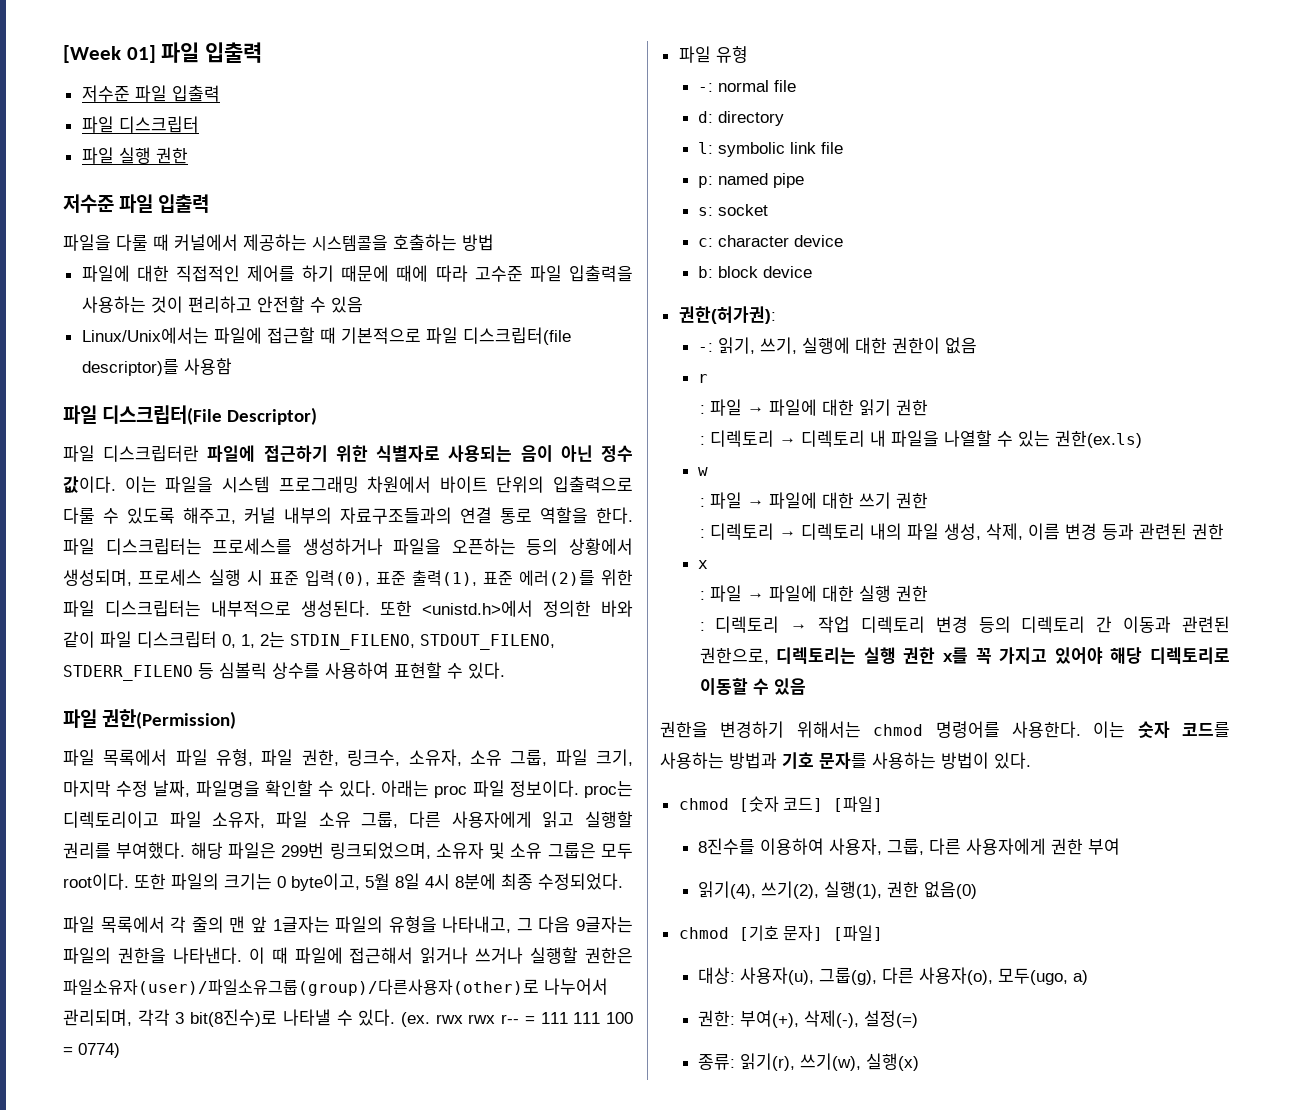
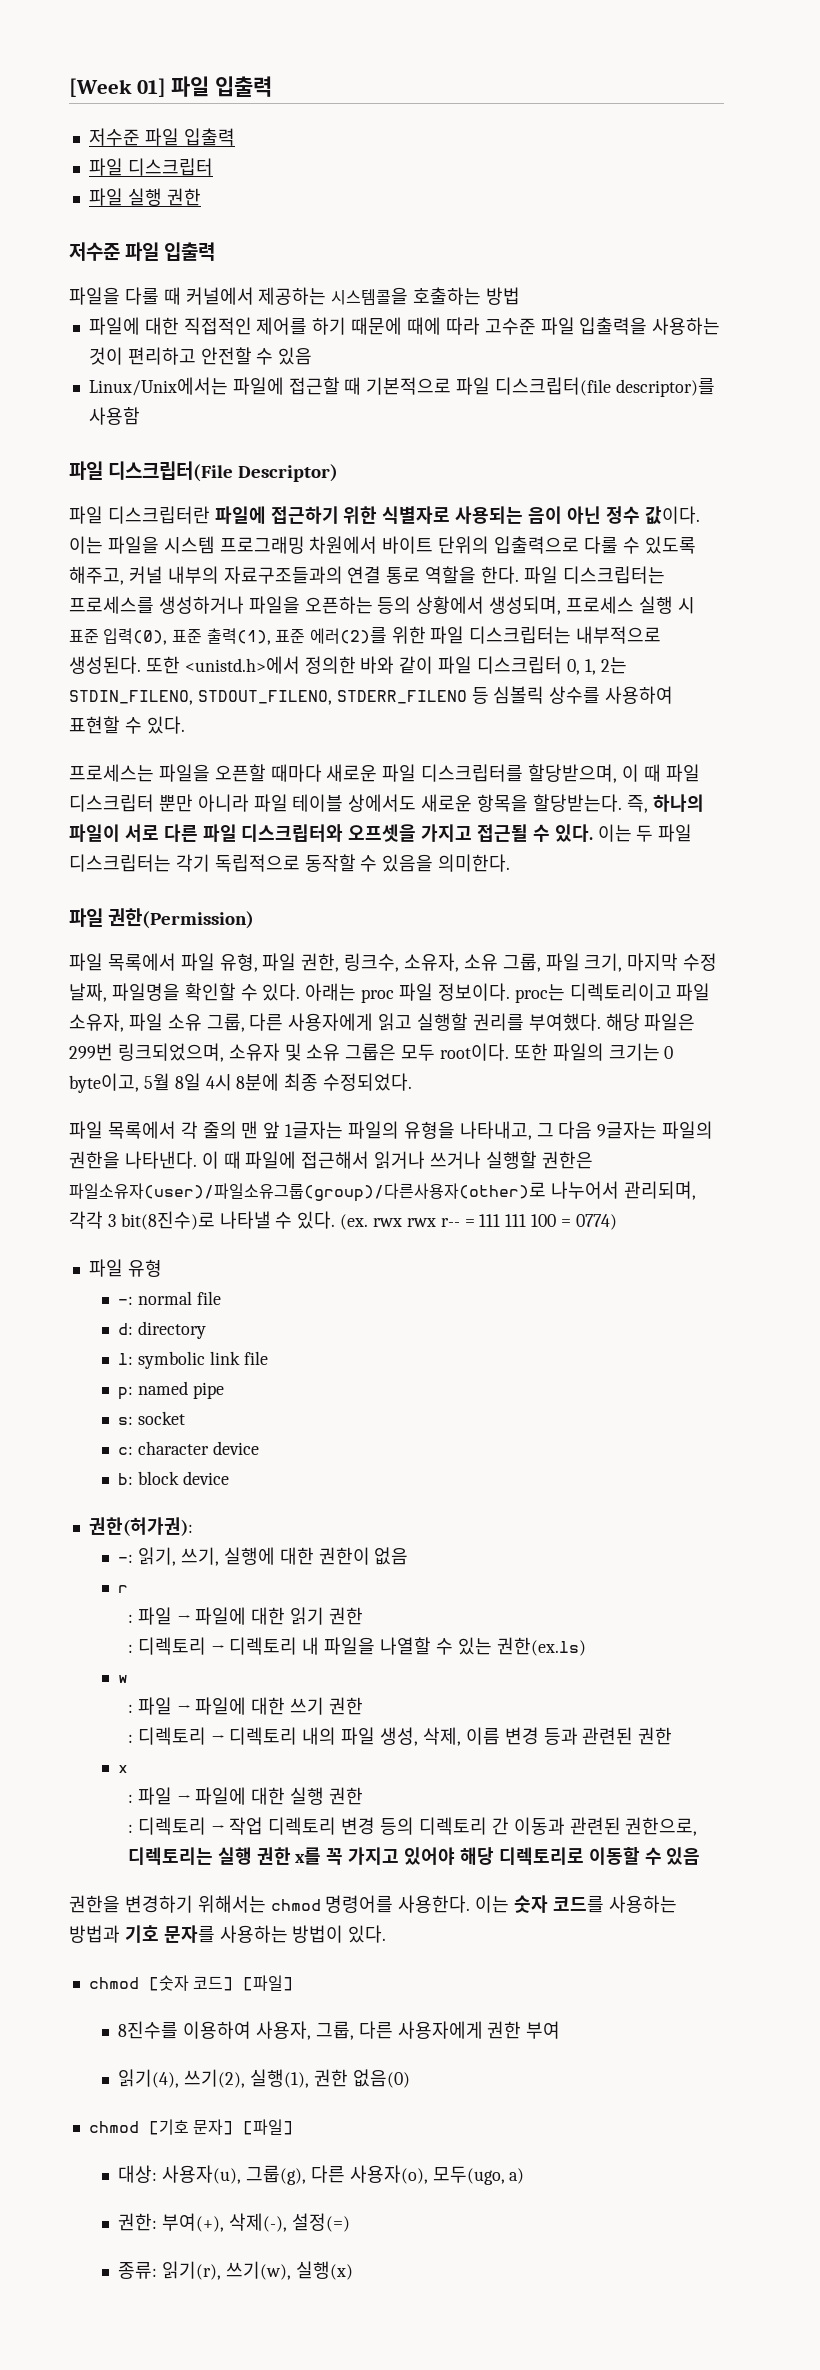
+ 프로세스는 파일을 오픈할 때마다 새로운 파일 디스크립터를 할당받으며, 이 때 파일 디스크립터 뿐만 아니라 파일 테이블 상에서도 새로운 항목을 할당받는다. 즉, 하나의 파일이 서로 다른 파일 디스크립터와 오프셋을 가지고 접근될 수 있다. 이는 두 파일 디스크립터는 각기 독립적으로 동작할 수 있음을 의미한다.

